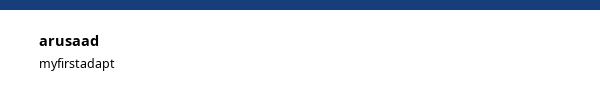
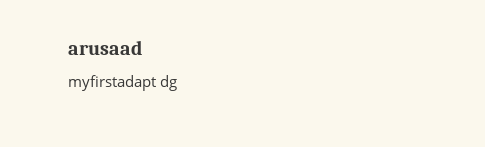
- myfirstadapt
+ myfirstadapt dg

